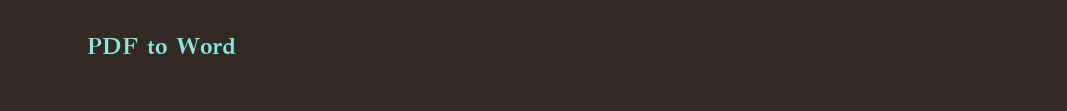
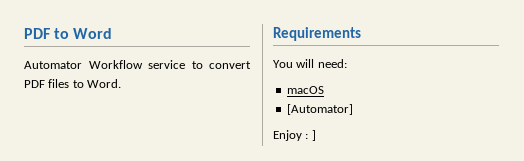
+ Automator Workflow service to convert PDF files to Word.
+ Requirements
+ You will need:
+ macOS
+ [Automator]
+ Enjoy : ]

